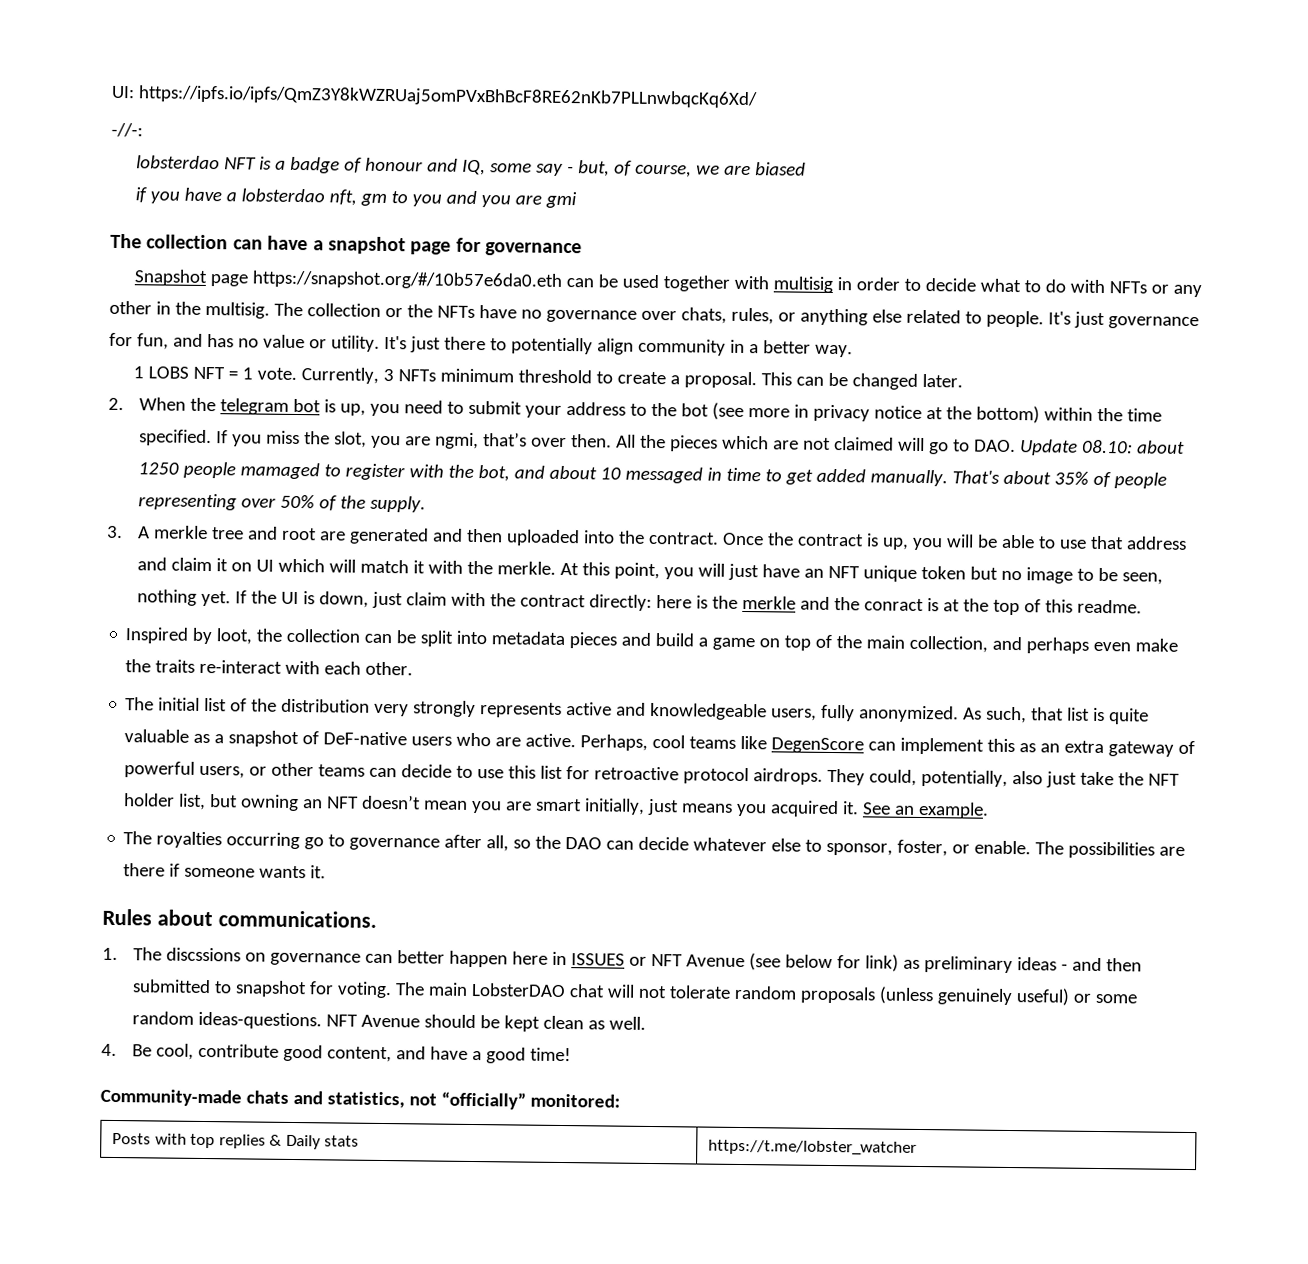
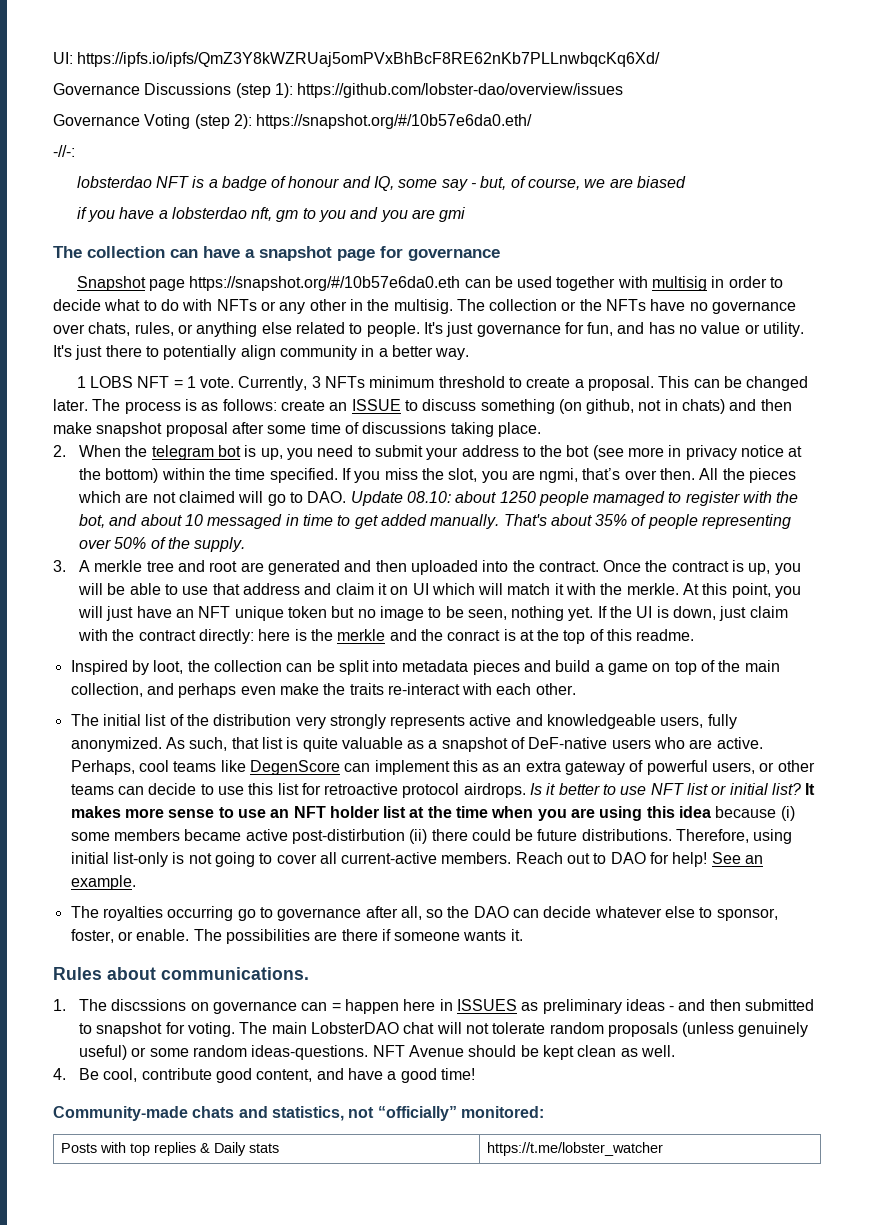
+ Governance Discussions (step 1): https://github.com/lobster-dao/overview/issues
+ Governance Voting (step 2): https://snapshot.org/#/10b57e6da0.eth/
+ The process is as follows: create an ISSUE to discuss something (on github, not in chats) and then make snapshot proposal after some time of discussions taking place.
- They could, potentially, also just take the NFT holder list, but owning an NFT doesn’t mean you are smart initially, just means you acquired it.
+ Is it better to use NFT list or initial list? It makes more sense to use an NFT holder list at the time when you are using this idea because (i) some members became active post-distirbution (ii) there could be future distributions. Therefore, using initial list-only is not going to cover all current-active members. Reach out to DAO for help!
- 1. The discssions on governance can better happen here in ISSUES or NFT Avenue (see below for link) as preliminary ideas - and then submitted to snapshot for voting.
+ 1. The discssions on governance can = happen here in ISSUES as preliminary ideas - and then submitted to snapshot for voting.

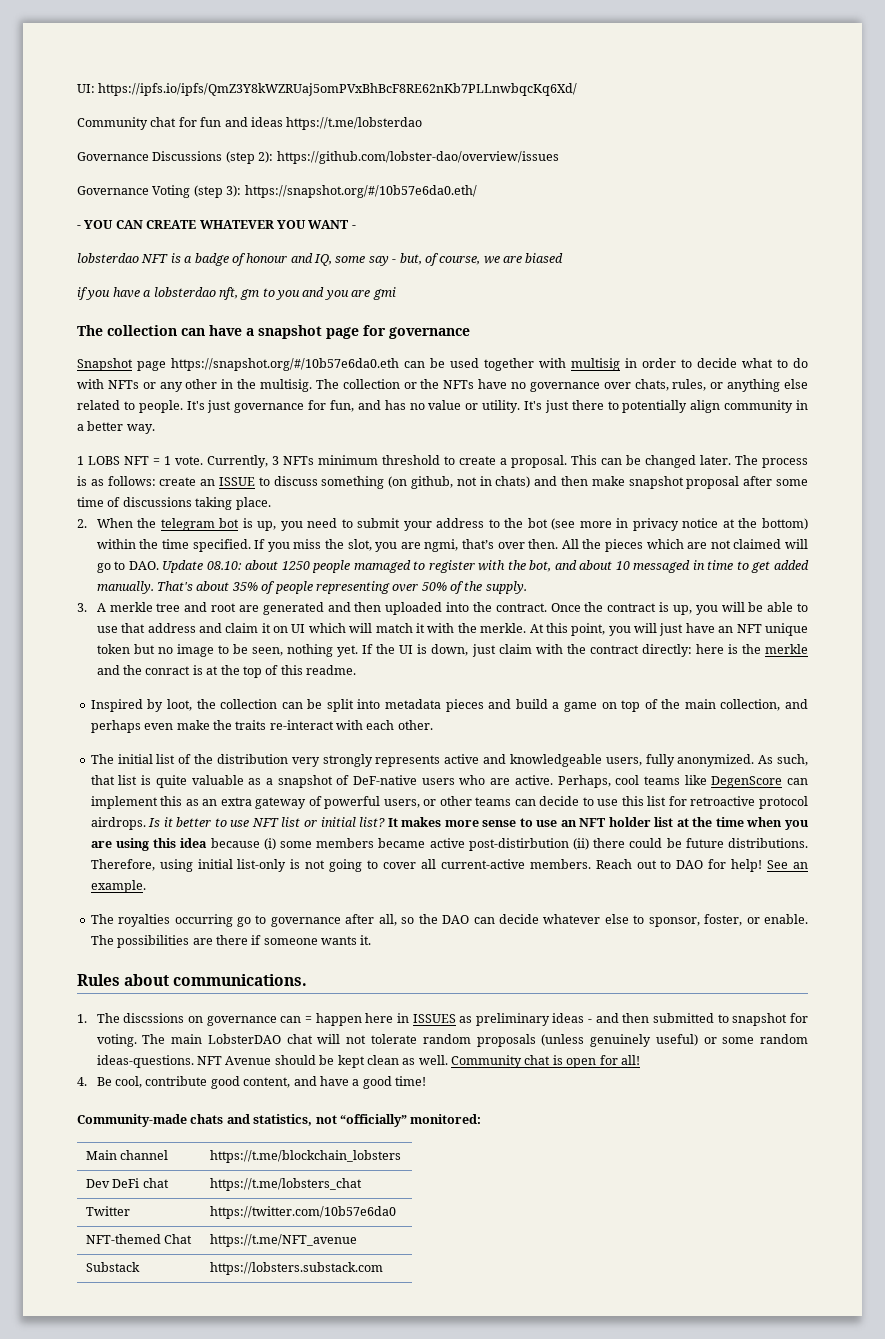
+ Community chat for fun and ideas https://t.me/lobsterdao
- Governance Discussions (step 1): https://github.com/lobster-dao/overview/issues
+ Governance Discussions (step 2): https://github.com/lobster-dao/overview/issues
- Governance Voting (step 2): https://snapshot.org/#/10b57e6da0.eth/
+ Governance Voting (step 3): https://snapshot.org/#/10b57e6da0.eth/
- -//-:
+ - YOU CAN CREATE WHATEVER YOU WANT -
+ Community chat is open for all!
- Posts with top replies & Daily stats | https://t.me/lobster_watcher
+ Main channel | https://t.me/blockchain_lobsters
+ Dev DeFi chat | https://t.me/lobsters_chat
+ Twitter | https://twitter.com/10b57e6da0
+ NFT-themed Chat | https://t.me/NFT_avenue
+ Substack | https://lobsters.substack.com

